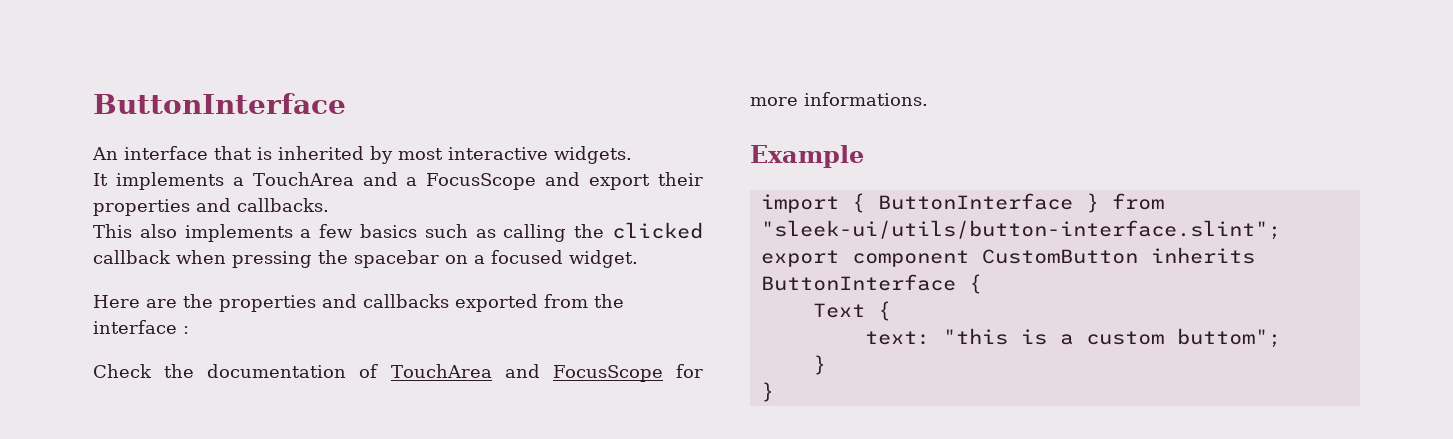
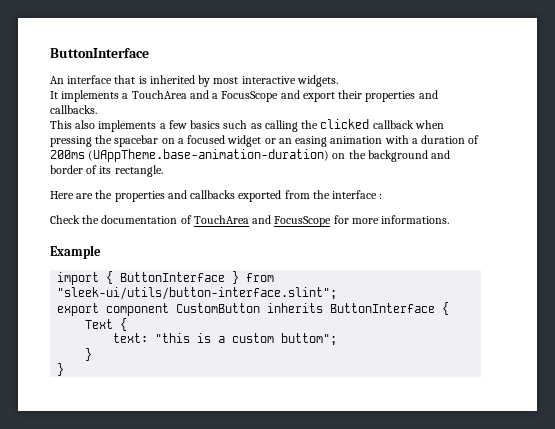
- This also implements a few basics such as calling the clicked callback when pressing the spacebar on a focused widget.
+ This also implements a few basics such as calling the clicked callback when pressing the spacebar on a focused widget or an easing animation with a duration of 200ms (UAppTheme.base-animation-duration) on the background and border of its rectangle.

